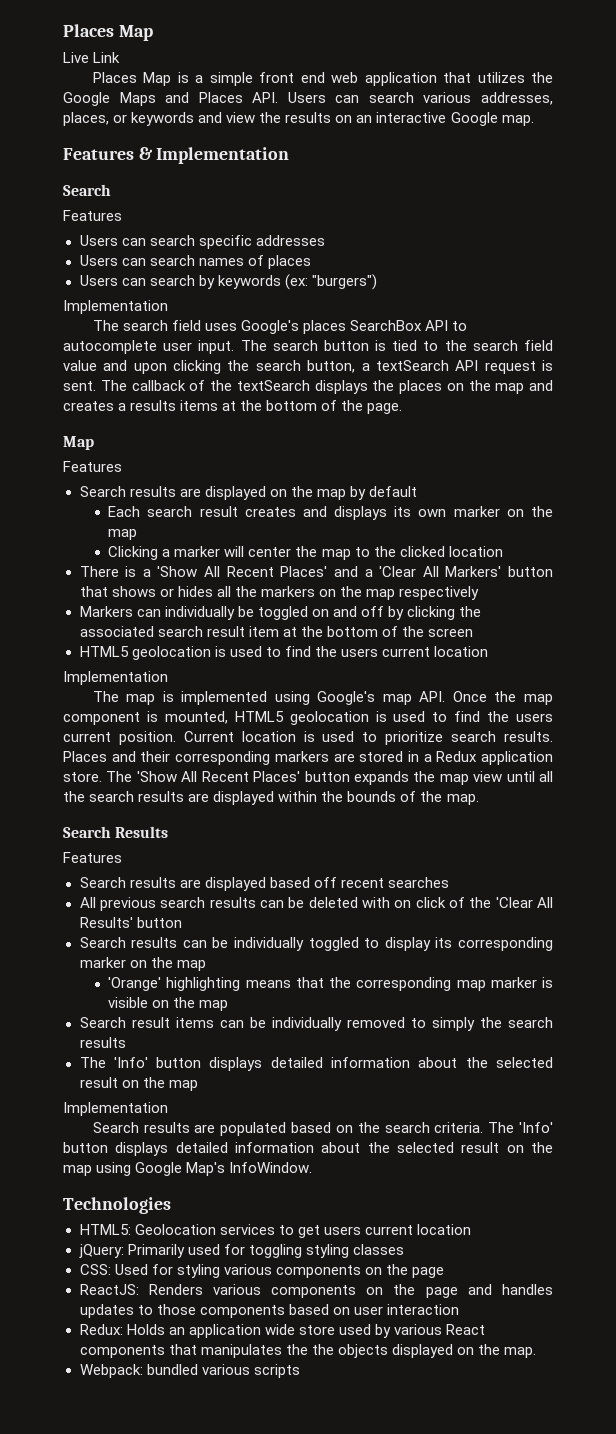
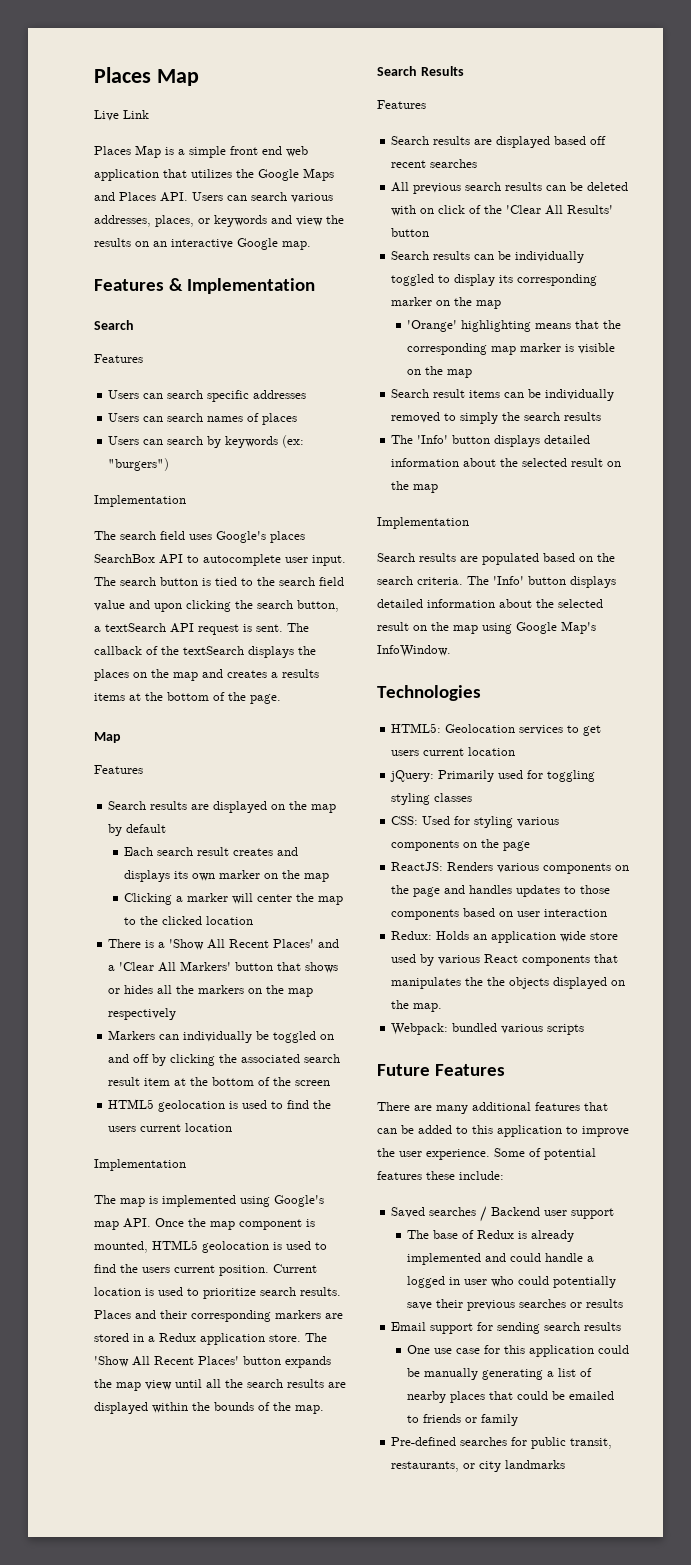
+ Future Features
+ There are many additional features that can be added to this application to improve the user experience. Some of potential features these include:
+ Saved searches / Backend user support
+ The base of Redux is already implemented and could handle a logged in user who could potentially save their previous searches or results
+ Email support for sending search results
+ One use case for this application could be manually generating a list of nearby places that could be emailed to friends or family
+ Pre-defined searches for public transit, restaurants, or city landmarks

